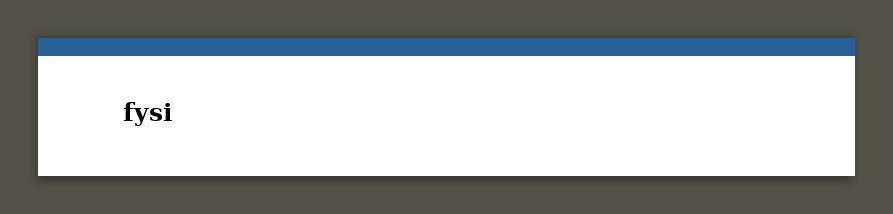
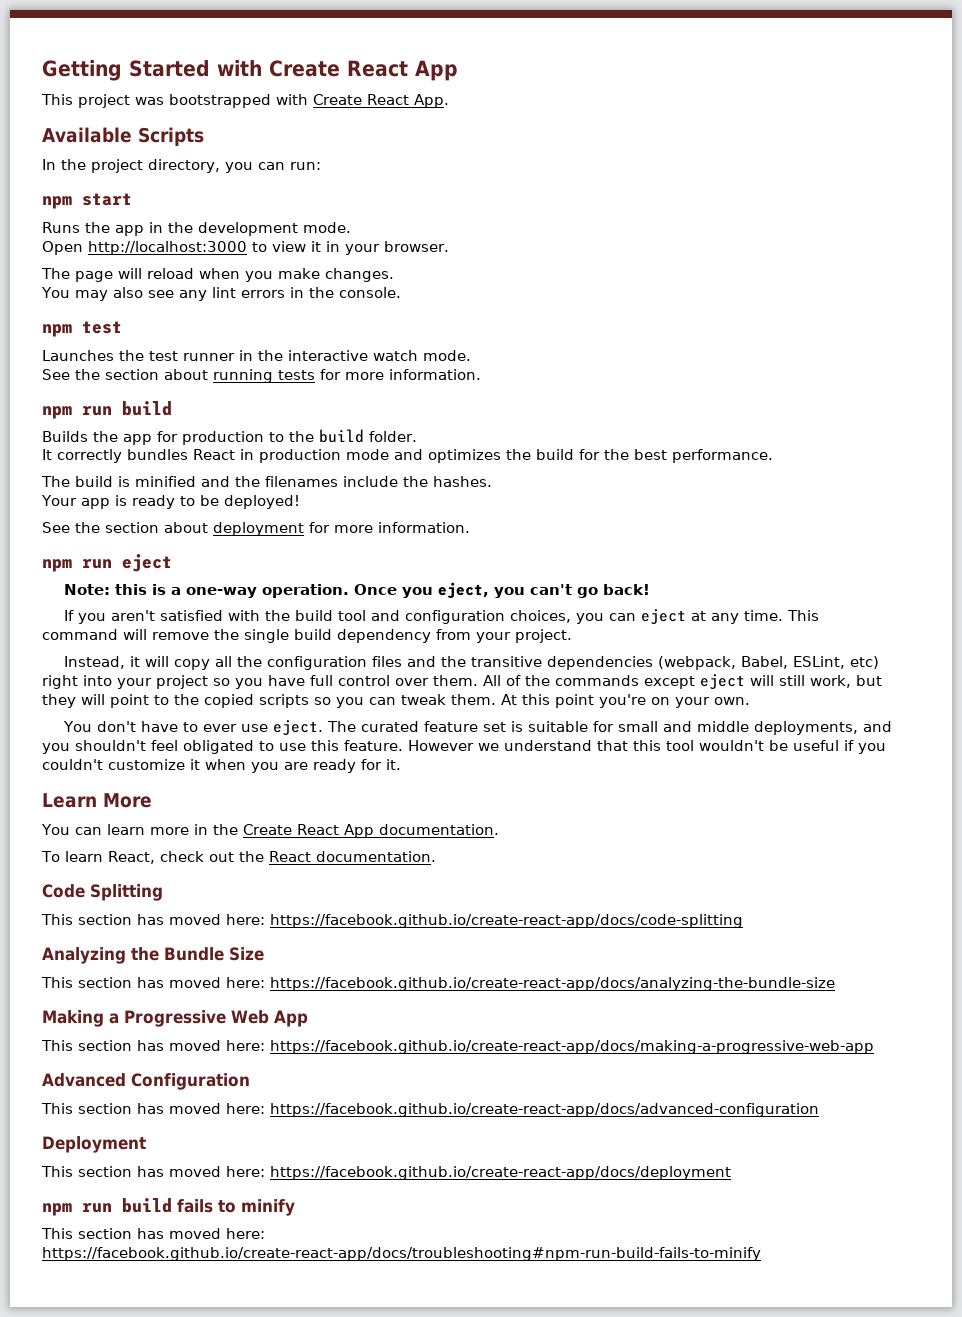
- fysi
+ Getting Started with Create React App
+ This project was bootstrapped with Create React App.
+ Available Scripts
+ In the project directory, you can run:
+ npm start
+ Runs the app in the development mode.
+ Open http://localhost:3000 to view it in your browser.
+ The page will reload when you make changes.
+ You may also see any lint errors in the console.
+ npm test
+ Launches the test runner in the interactive watch mode.
+ See the section about running tests for more information.
+ npm run build
+ Builds the app for production to the build folder.
+ It correctly bundles React in production mode and optimizes the build for the best performance.
+ The build is minified and the filenames include the hashes.
+ Your app is ready to be deployed!
+ See the section about deployment for more information.
+ npm run eject
+ Note: this is a one-way operation. Once you eject, you can't go back!
+ If you aren't satisfied with the build tool and configuration choices, you can eject at any time. This command will remove the single build dependency from your project.
+ Instead, it will copy all the configuration files and the transitive dependencies (webpack, Babel, ESLint, etc) right into your project so you have full control over them. All of the commands except eject will still work, but they will point to the copied scripts so you can tweak them. At this point you're on your own.
+ You don't have to ever use eject. The curated feature set is suitable for small and middle deployments, and you shouldn't feel obligated to use this feature. However we understand that this tool wouldn't be useful if you couldn't customize it when you are ready for it.
+ Learn More
+ You can learn more in the Create React App documentation.
+ To learn React, check out the React documentation.
+ Code Splitting
+ This section has moved here: https://facebook.github.io/create-react-app/docs/code-splitting
+ Analyzing the Bundle Size
+ This section has moved here: https://facebook.github.io/create-react-app/docs/analyzing-the-bundle-size
+ Making a Progressive Web App
+ This section has moved here: https://facebook.github.io/create-react-app/docs/making-a-progressive-web-app
+ Advanced Configuration
+ This section has moved here: https://facebook.github.io/create-react-app/docs/advanced-configuration
+ Deployment
+ This section has moved here: https://facebook.github.io/create-react-app/docs/deployment
+ npm run build fails to minify
+ This section has moved here: https://facebook.github.io/create-react-app/docs/troubleshooting#npm-run-build-fails-to-minify

